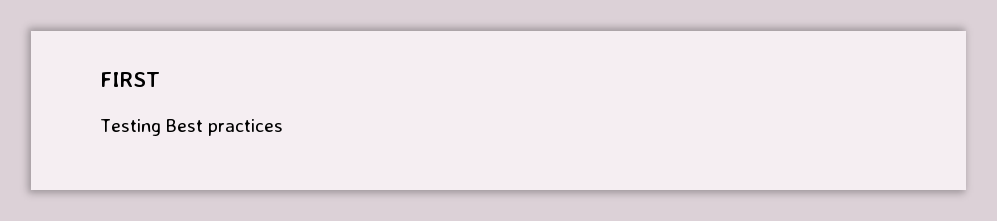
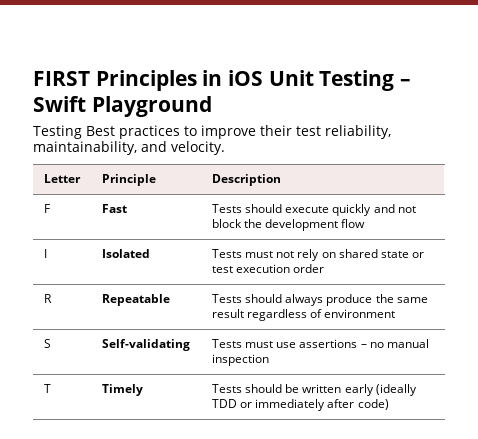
- FIRST
- Testing Best practices
+ FIRST Principles in iOS Unit Testing – Swift Playground
+ Testing Best practices to improve their test reliability, maintainability, and velocity.
+ Letter | Principle | Description
+ F | Fast | Tests should execute quickly and not block the development flow
+ I | Isolated | Tests must not rely on shared state or test execution order
+ R | Repeatable | Tests should always produce the same result regardless of environment
+ S | Self-validating | Tests must use assertions – no manual inspection
+ T | Timely | Tests should be written early (ideally TDD or immediately after code)

